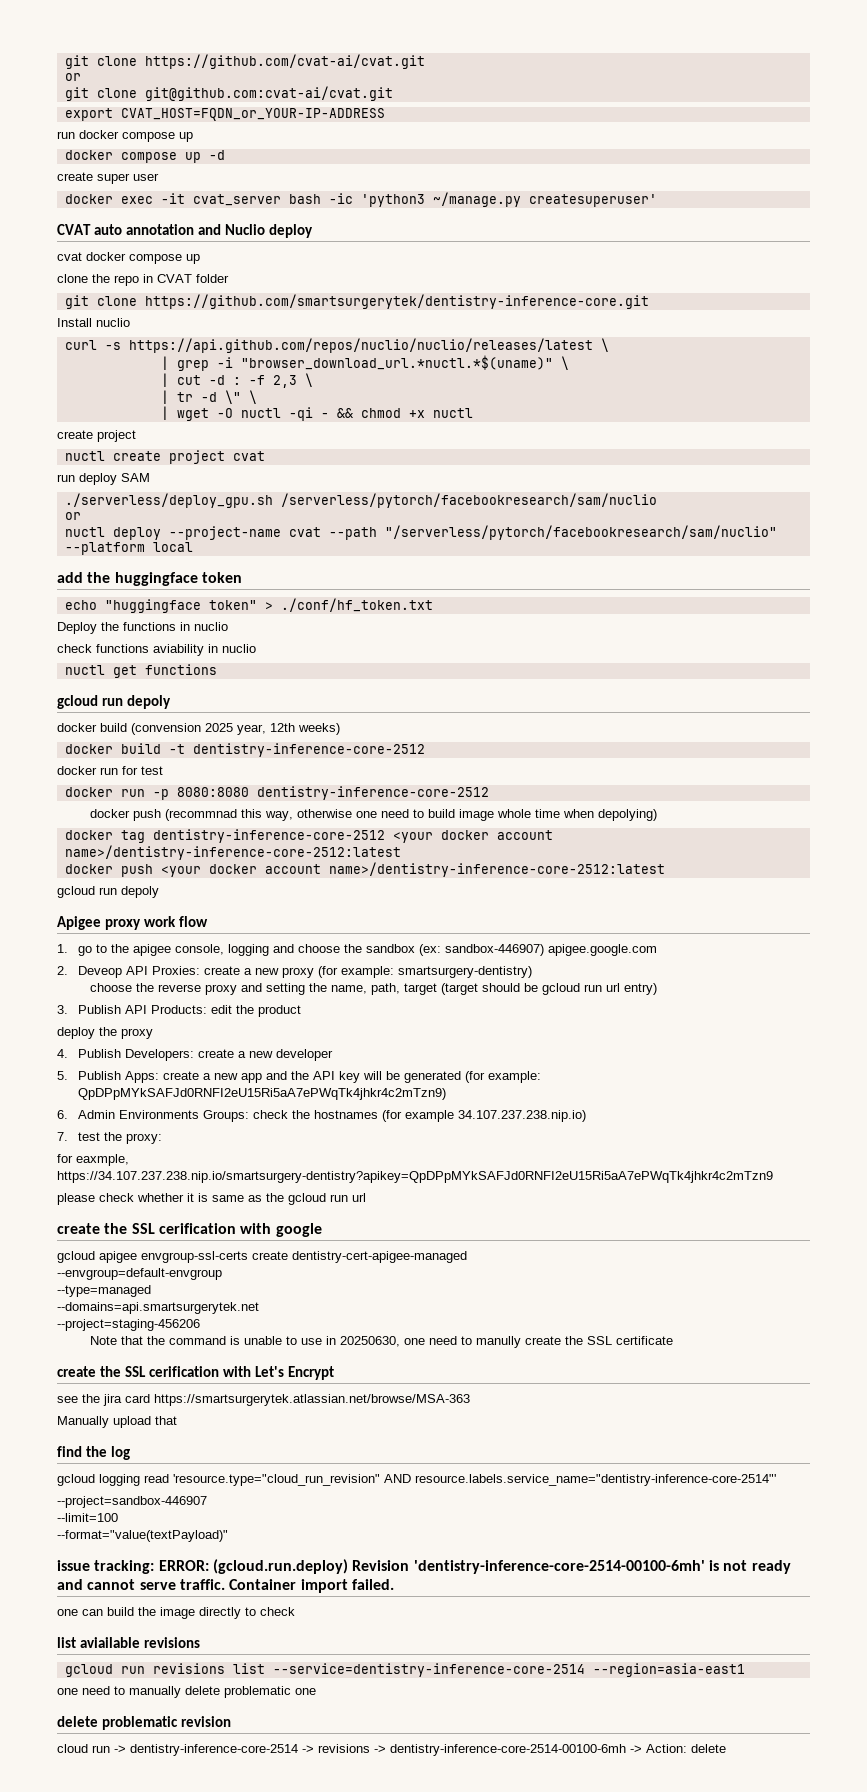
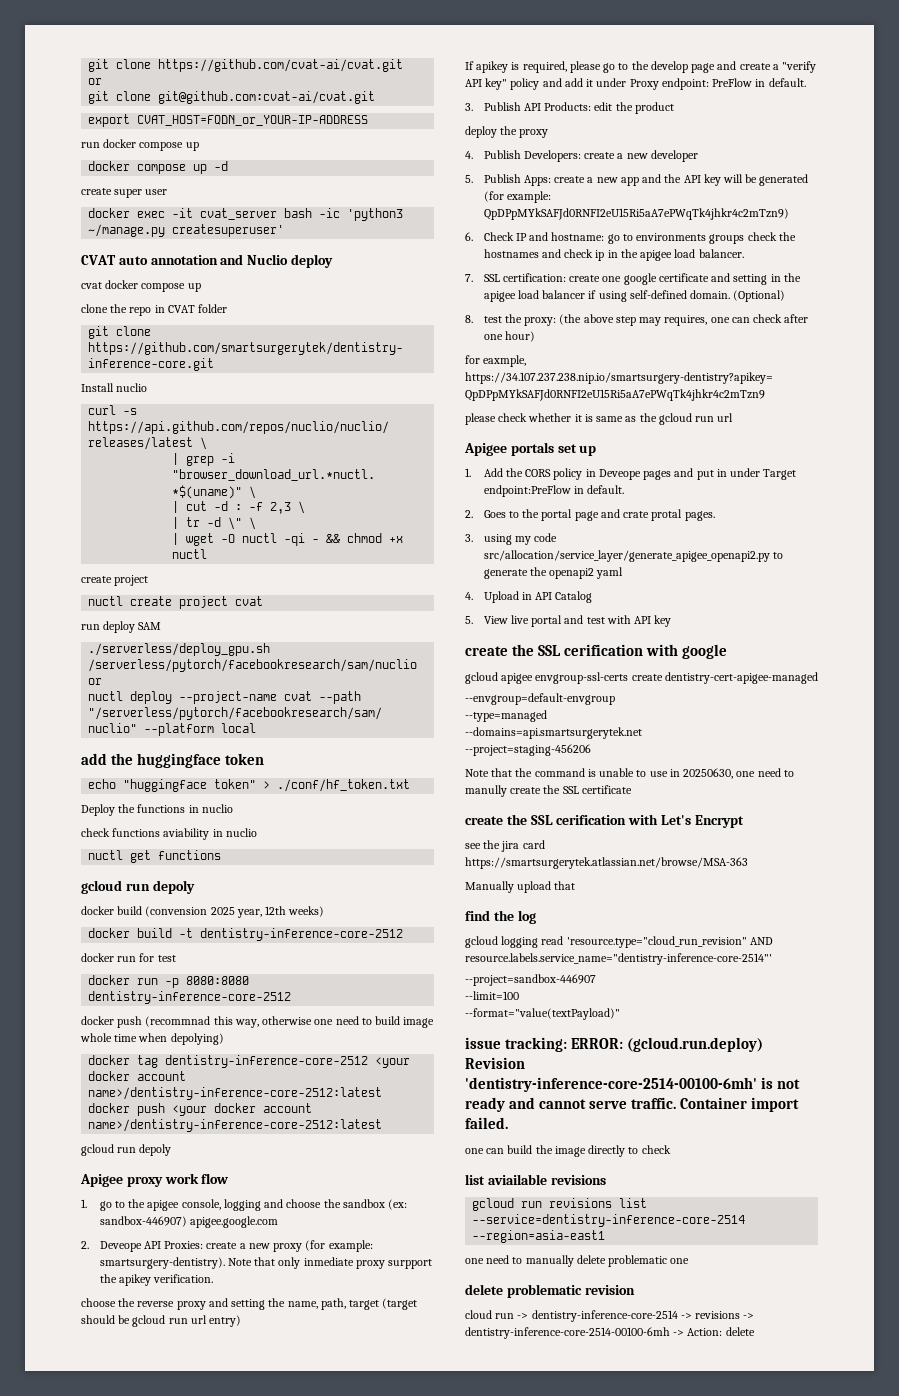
- 2. Deveop API Proxies: create a new proxy (for example: smartsurgery-dentistry)
+ 2. Deveope API Proxies: create a new proxy (for example: smartsurgery-dentistry). Note that only inmediate proxy surpport the apikey verification.
+ If apikey is required, please go to the develop page and create a "verify API key" policy and add it under Proxy endpoint: PreFlow in default.
- 6. Admin Environments Groups: check the hostnames (for example 34.107.237.238.nip.io)
- 7. test the proxy:
+ 6. Check IP and hostname: go to environments groups check the hostnames and check ip in the apigee load balancer.
+ 7. SSL certification: create one google certificate and setting in the apigee load balancer if using self-defined domain. (Optional)
+ 8. test the proxy: (the above step may requires, one can check after one hour)
+ Apigee portals set up
+ 1. Add the CORS policy in Deveope pages and put in under Target endpoint:PreFlow in default.
+ 2. Goes to the portal page and crate protal pages.
+ 3. using my code src/allocation/service_layer/generate_apigee_openapi2.py to generate the openapi2 yaml
+ 4. Upload in API Catalog
+ 5. View live portal and test with API key

